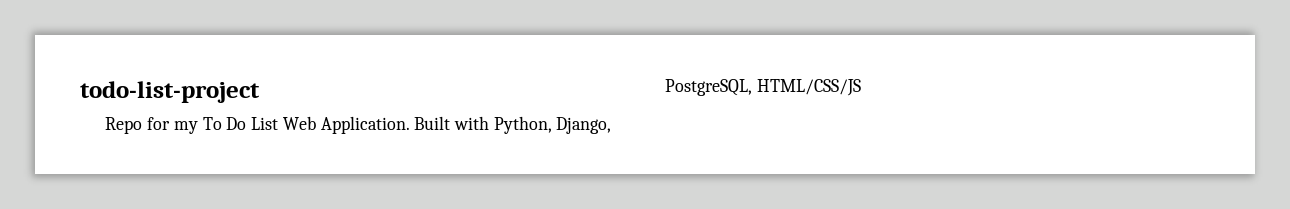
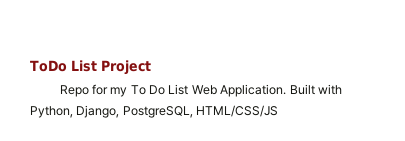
- todo-list-project
+ ToDo List Project

